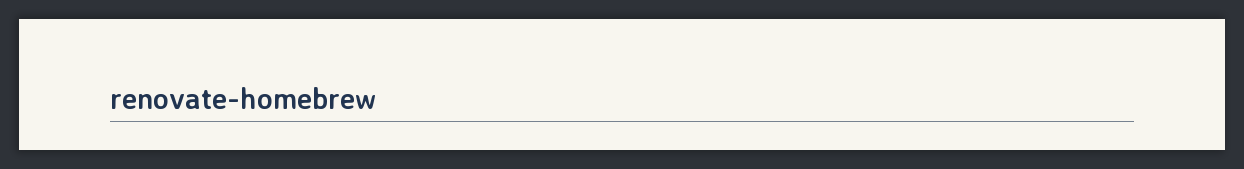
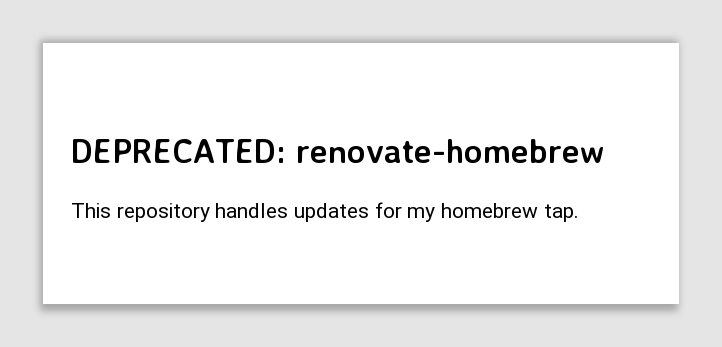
- renovate-homebrew
+ DEPRECATED: renovate-homebrew
+ This repository handles updates for my homebrew tap.

